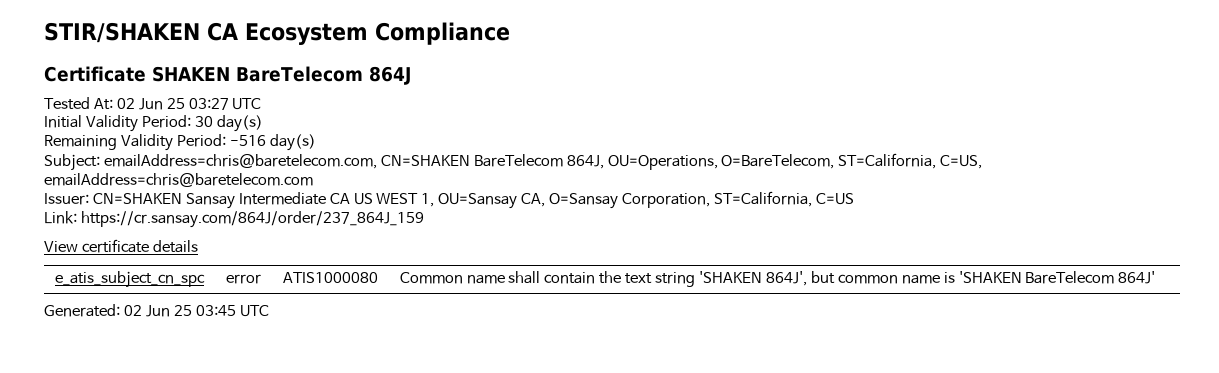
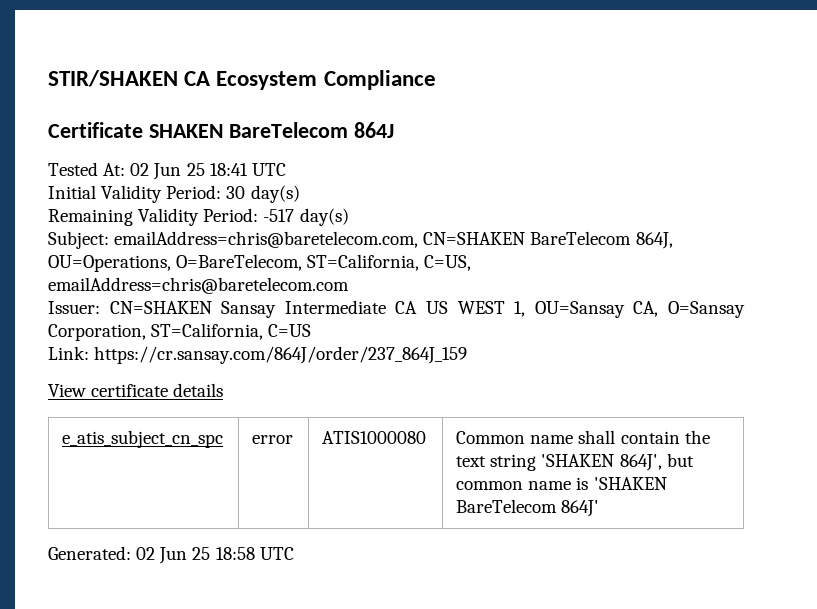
- Tested At: 02 Jun 25 03:27 UTC
+ Tested At: 02 Jun 25 18:41 UTC
- Remaining Validity Period: -516 day(s)
+ Remaining Validity Period: -517 day(s)
- Generated: 02 Jun 25 03:45 UTC
+ Generated: 02 Jun 25 18:58 UTC

